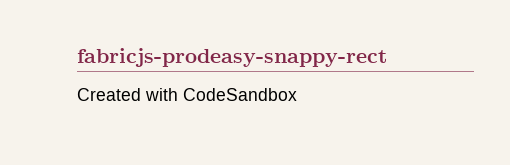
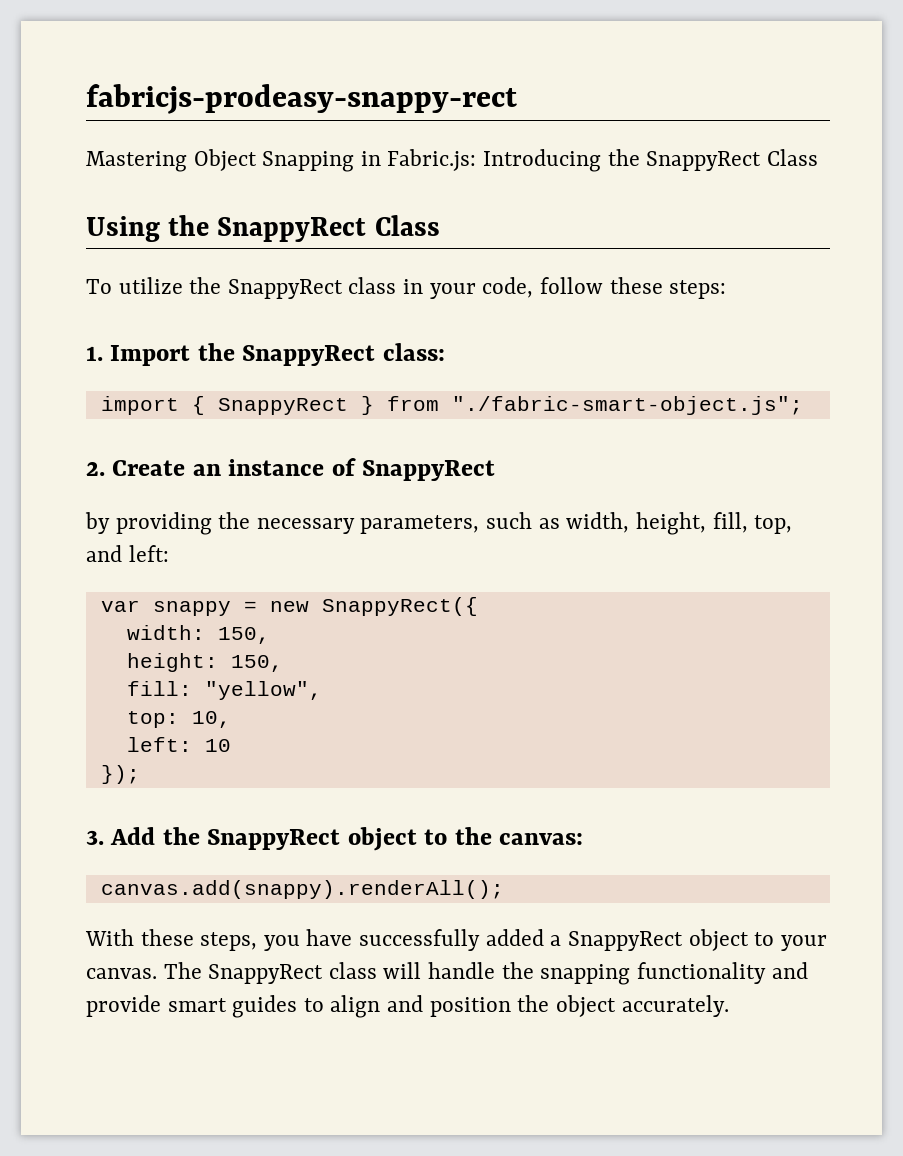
- Created with CodeSandbox
+ Mastering Object Snapping in Fabric.js: Introducing the SnappyRect Class
+ Using the SnappyRect Class
+ To utilize the SnappyRect class in your code, follow these steps:
+ 1. Import the SnappyRect class:
+ import { SnappyRect } from "./fabric-smart-object.js";
+ 2. Create an instance of SnappyRect
+ by providing the necessary parameters, such as width, height, fill, top, and left:
+ var snappy = new SnappyRect({
+ width: 150,
+ height: 150,
+ fill: "yellow",
+ top: 10,
+ left: 10
+ });
+ 3. Add the SnappyRect object to the canvas:
+ canvas.add(snappy).renderAll();
+ With these steps, you have successfully added a SnappyRect object to your canvas. The SnappyRect class will handle the snapping functionality and provide smart guides to align and position the object accurately.

